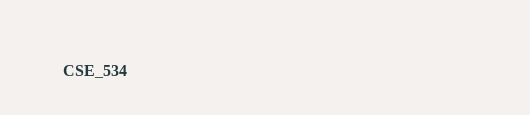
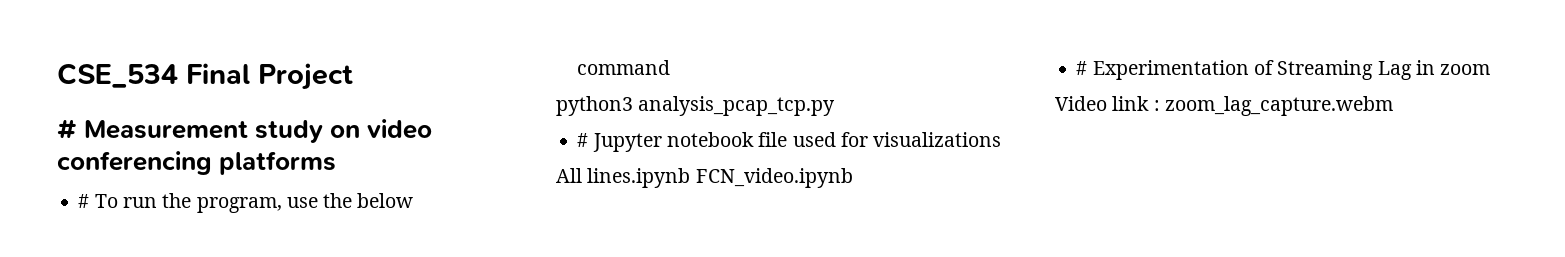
- CSE_534
+ CSE_534 Final Project
+ # Measurement study on video conferencing platforms
+ # To run the program, use the below command
+ python3 analysis_pcap_tcp.py
+ # Jupyter notebook file used for visualizations
+ All lines.ipynb FCN_video.ipynb
+ # Experimentation of Streaming Lag in zoom
+ Video link : zoom_lag_capture.webm

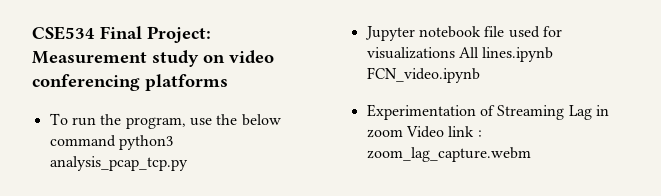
- CSE_534 Final Project
- # Measurement study on video conferencing platforms
+ CSE534 Final Project: Measurement study on video conferencing platforms
- # To run the program, use the below command
- python3 analysis_pcap_tcp.py
+ To run the program, use the below command python3 analysis_pcap_tcp.py
- # Jupyter notebook file used for visualizations
- All lines.ipynb FCN_video.ipynb
+ Jupyter notebook file used for visualizations All lines.ipynb FCN_video.ipynb
- # Experimentation of Streaming Lag in zoom
- Video link : zoom_lag_capture.webm
+ Experimentation of Streaming Lag in zoom Video link : zoom_lag_capture.webm

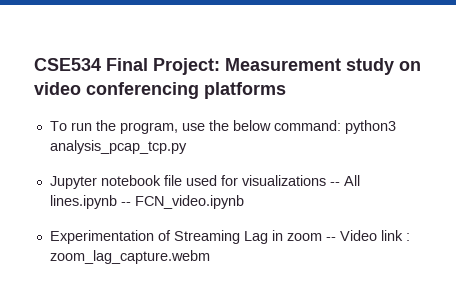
- To run the program, use the below command python3 analysis_pcap_tcp.py
+ To run the program, use the below command: python3 analysis_pcap_tcp.py
- Jupyter notebook file used for visualizations All lines.ipynb FCN_video.ipynb
+ Jupyter notebook file used for visualizations -- All lines.ipynb -- FCN_video.ipynb
- Experimentation of Streaming Lag in zoom Video link : zoom_lag_capture.webm
+ Experimentation of Streaming Lag in zoom -- Video link : zoom_lag_capture.webm

